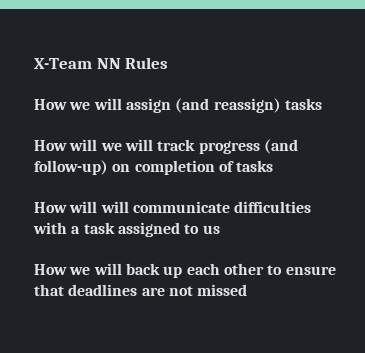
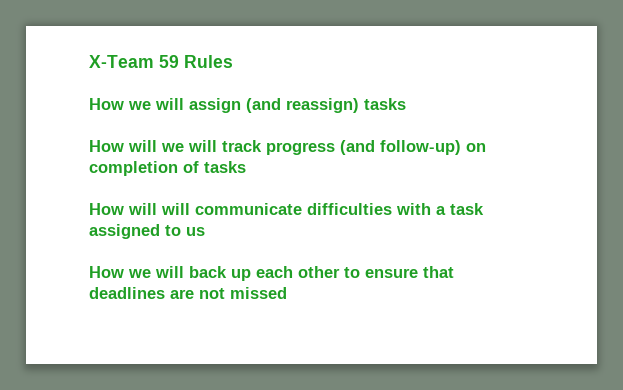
- X-Team NN Rules
+ X-Team 59 Rules

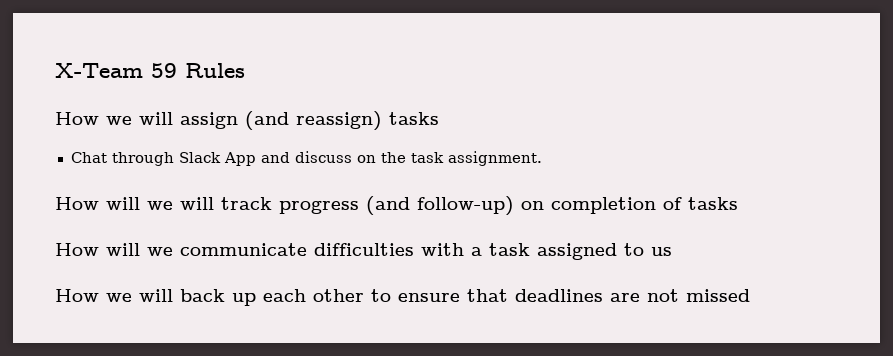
+ Chat through Slack App and discuss on the task assignment.
- How will will communicate difficulties with a task assigned to us
+ How will we communicate difficulties with a task assigned to us

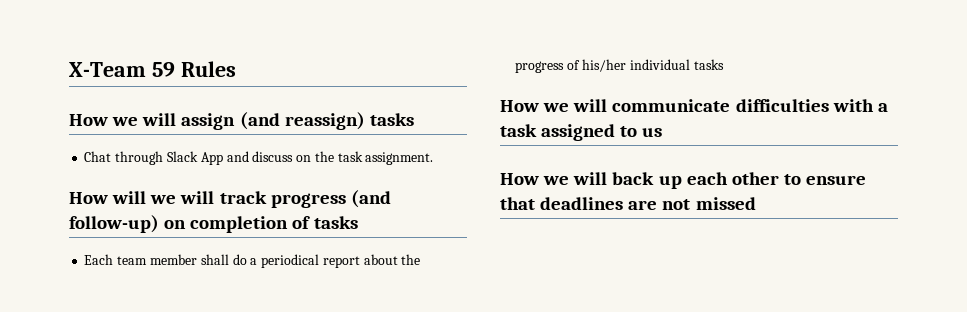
- How will we communicate difficulties with a task assigned to us
+ Each team member shall do a periodical report about the progress of his/her individual tasks
+ How we will communicate difficulties with a task assigned to us

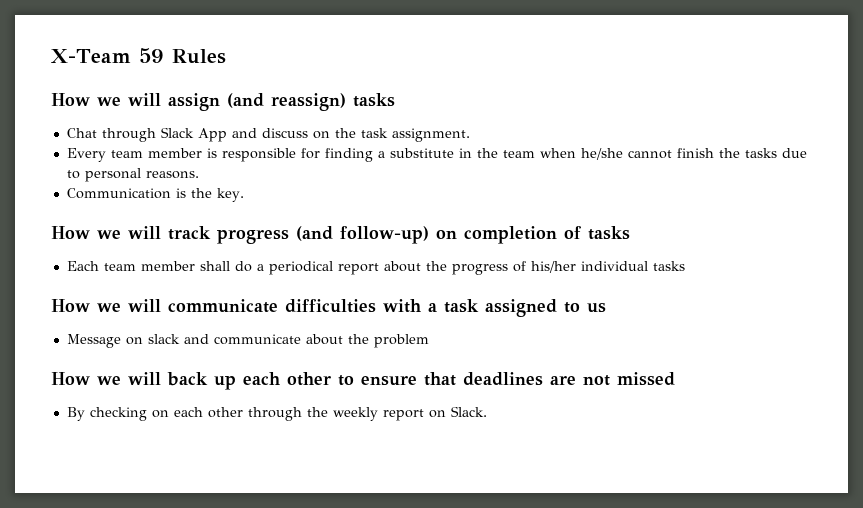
- How will we will track progress (and follow-up) on completion of tasks
+ Every team member is responsible for finding a substitute in the team when he/she cannot finish the tasks due to personal reasons.
+ Communication is the key.
+ How we will track progress (and follow-up) on completion of tasks
+ Message on slack and communicate about the problem
+ By checking on each other through the weekly report on Slack.

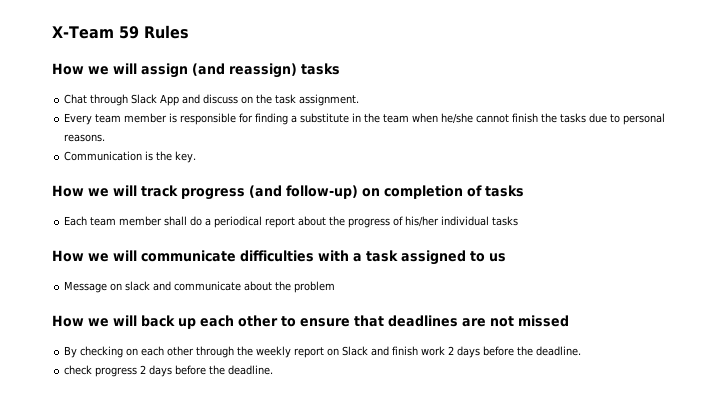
- By checking on each other through the weekly report on Slack.
+ By checking on each other through the weekly report on Slack and finish work 2 days before the deadline.
+ check progress 2 days before the deadline.

